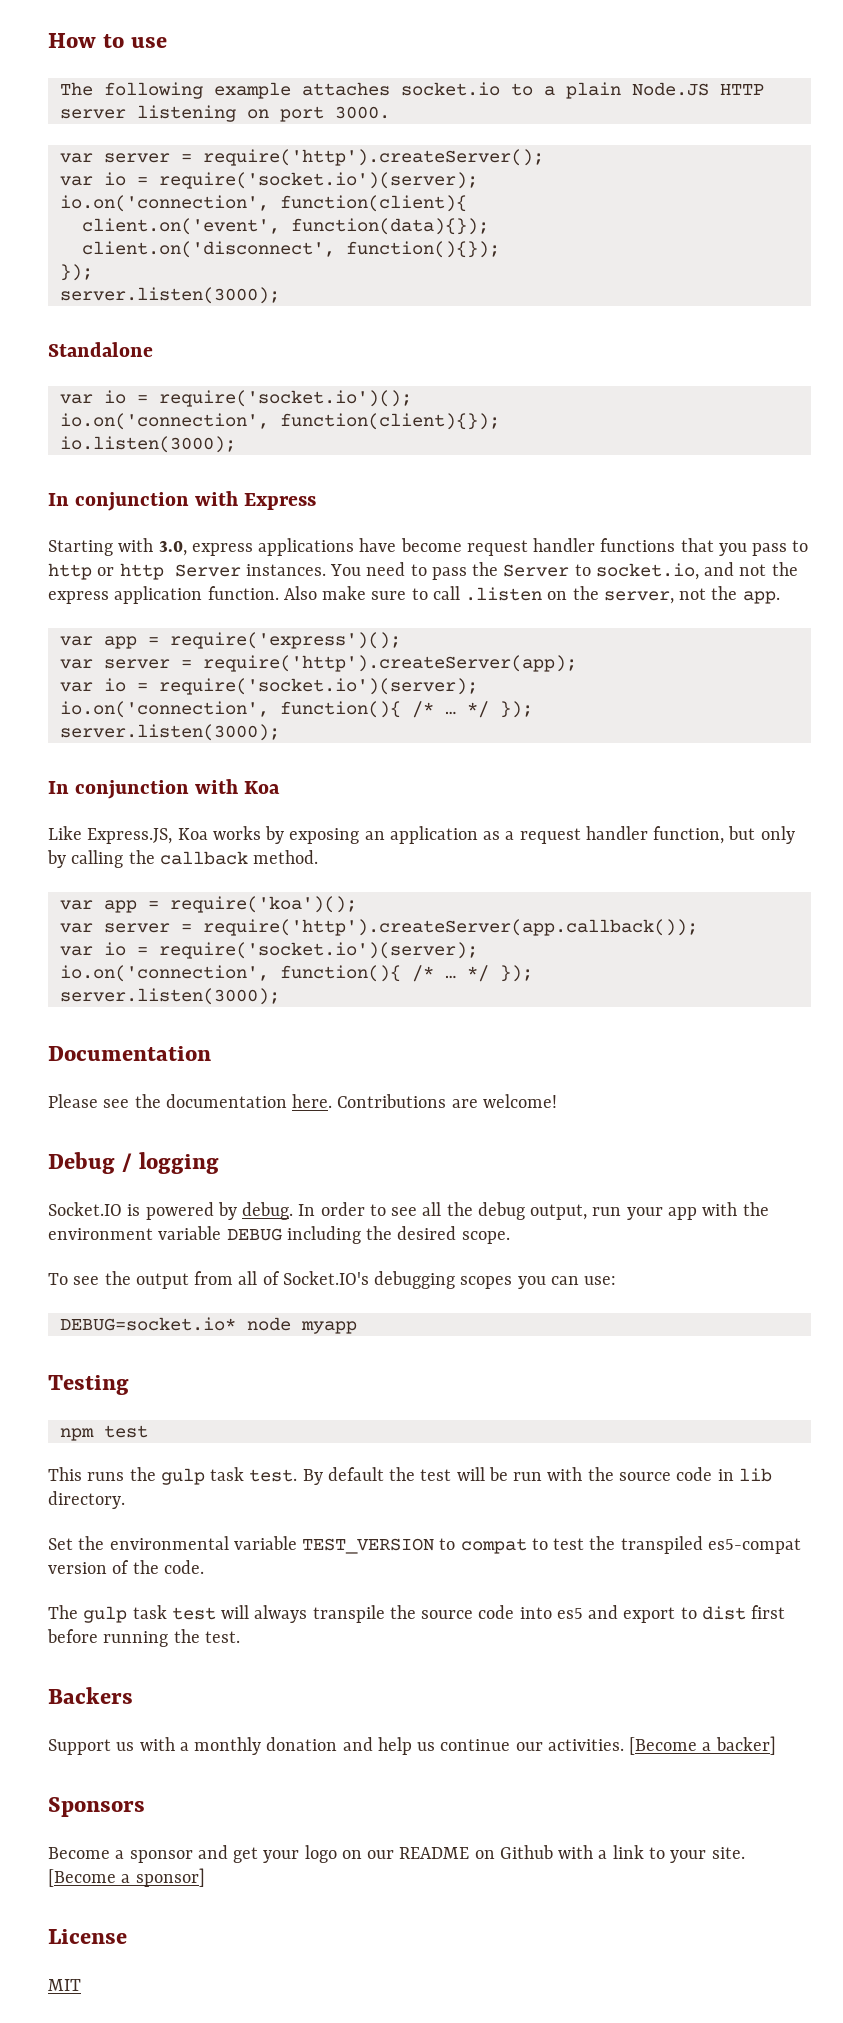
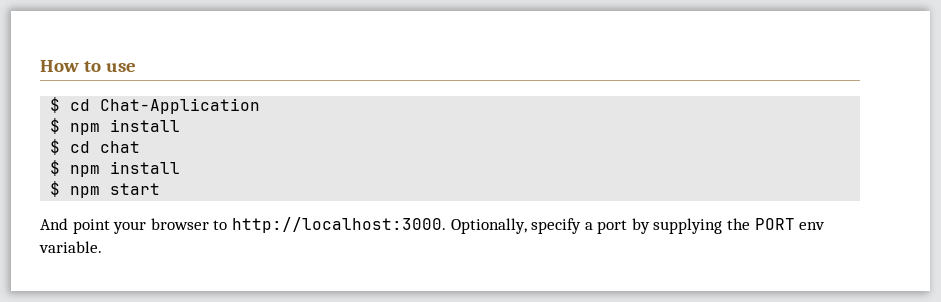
- The following example attaches socket.io to a plain Node.JS HTTP server listening on port 3000.
- var server = require('http').createServer();
- var io = require('socket.io')(server);
- io.on('connection', function(client){
- client.on('event', function(data){});
- client.on('disconnect', function(){});
- });
- server.listen(3000);
- Standalone
- var io = require('socket.io')();
- io.on('connection', function(client){});
- io.listen(3000);
- In conjunction with Express
- Starting with 3.0, express applications have become request handler functions that you pass to http or http Server instances. You need to pass the Server to socket.io, and not the express application function. Also make sure to call .listen on the server, not the app.
- var app = require('express')();
- var server = require('http').createServer(app);
- var io = require('socket.io')(server);
- io.on('connection', function(){ /* … */ });
- server.listen(3000);
- In conjunction with Koa
- Like Express.JS, Koa works by exposing an application as a request handler function, but only by calling the callback method.
- var app = require('koa')();
- var server = require('http').createServer(app.callback());
- var io = require('socket.io')(server);
- io.on('connection', function(){ /* … */ });
- server.listen(3000);
- Documentation
- Please see the documentation here. Contributions are welcome!
- Debug / logging
- Socket.IO is powered by debug. In order to see all the debug output, run your app with the environment variable DEBUG including the desired scope.
- To see the output from all of Socket.IO's debugging scopes you can use:
- DEBUG=socket.io* node myapp
- Testing
- npm test
- This runs the gulp task test. By default the test will be run with the source code in lib directory.
- Set the environmental variable TEST_VERSION to compat to test the transpiled es5-compat version of the code.
- The gulp task test will always transpile the source code into es5 and export to dist first before running the test.
- Backers
- Support us with a monthly donation and help us continue our activities. [Become a backer]
- Sponsors
- Become a sponsor and get your logo on our README on Github with a link to your site. [Become a sponsor]
- License
- MIT
+ $ cd Chat-Application
+ $ npm install
+ $ cd chat
+ $ npm install
+ $ npm start
+ And point your browser to http://localhost:3000. Optionally, specify a port by supplying the PORT env variable.

